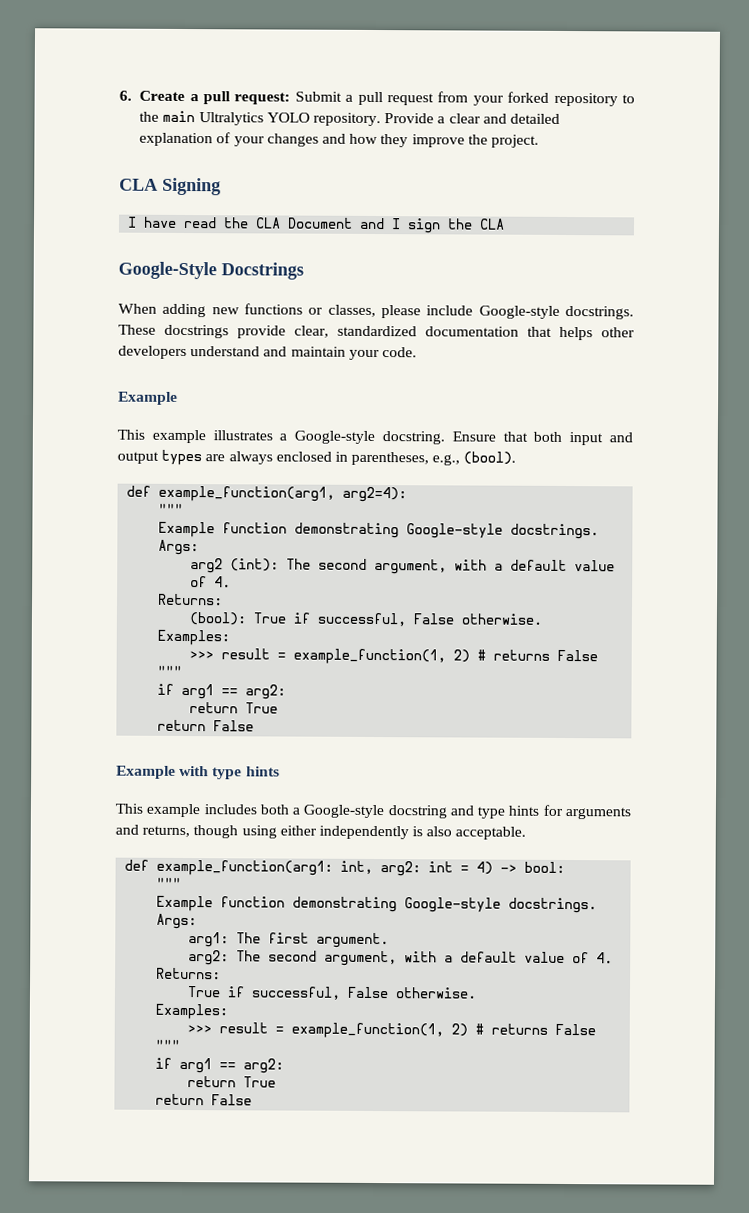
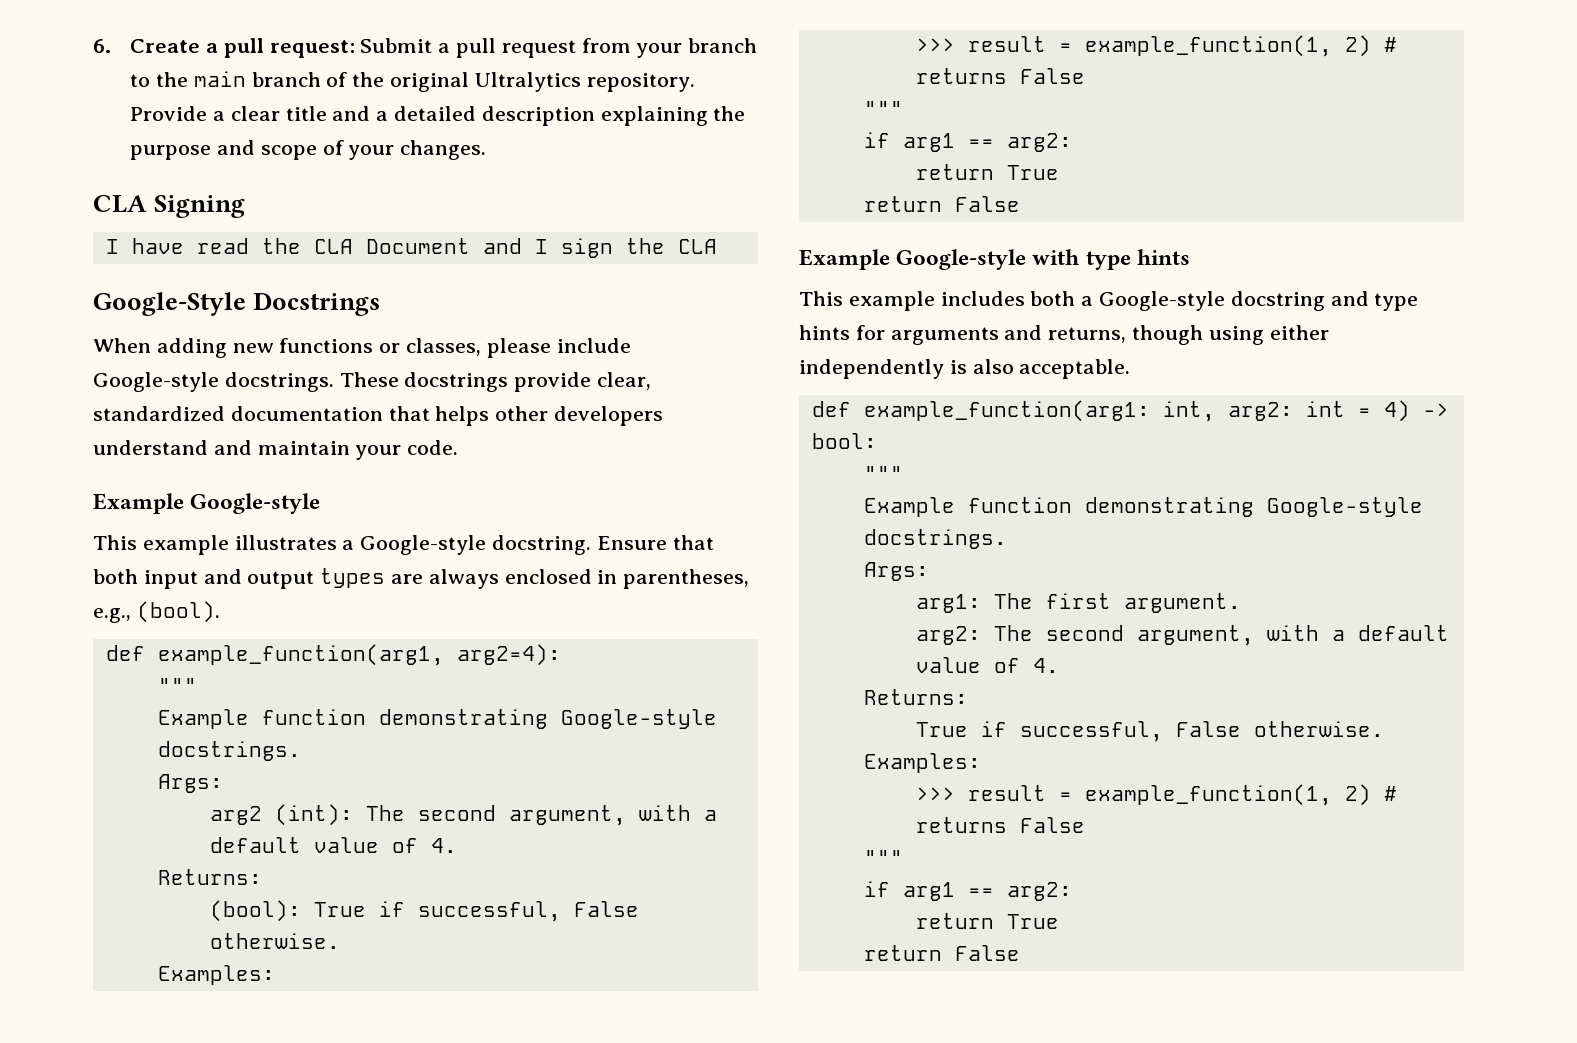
- 6. Create a pull request: Submit a pull request from your forked repository to the main Ultralytics YOLO repository. Provide a clear and detailed explanation of your changes and how they improve the project.
+ 6. Create a pull request: Submit a pull request from your branch to the main branch of the original Ultralytics repository. Provide a clear title and a detailed description explaining the purpose and scope of your changes.
  These docstrings provide clear, standardized documentation that helps other developers understand and maintain your code.
- Example
+ Example Google-style
- Example with type hints
+ Example Google-style with type hints

